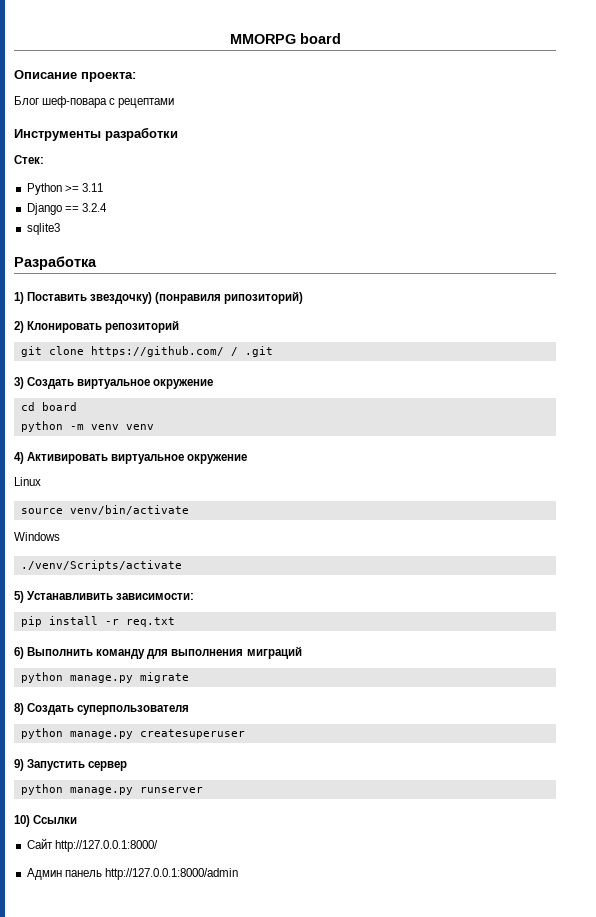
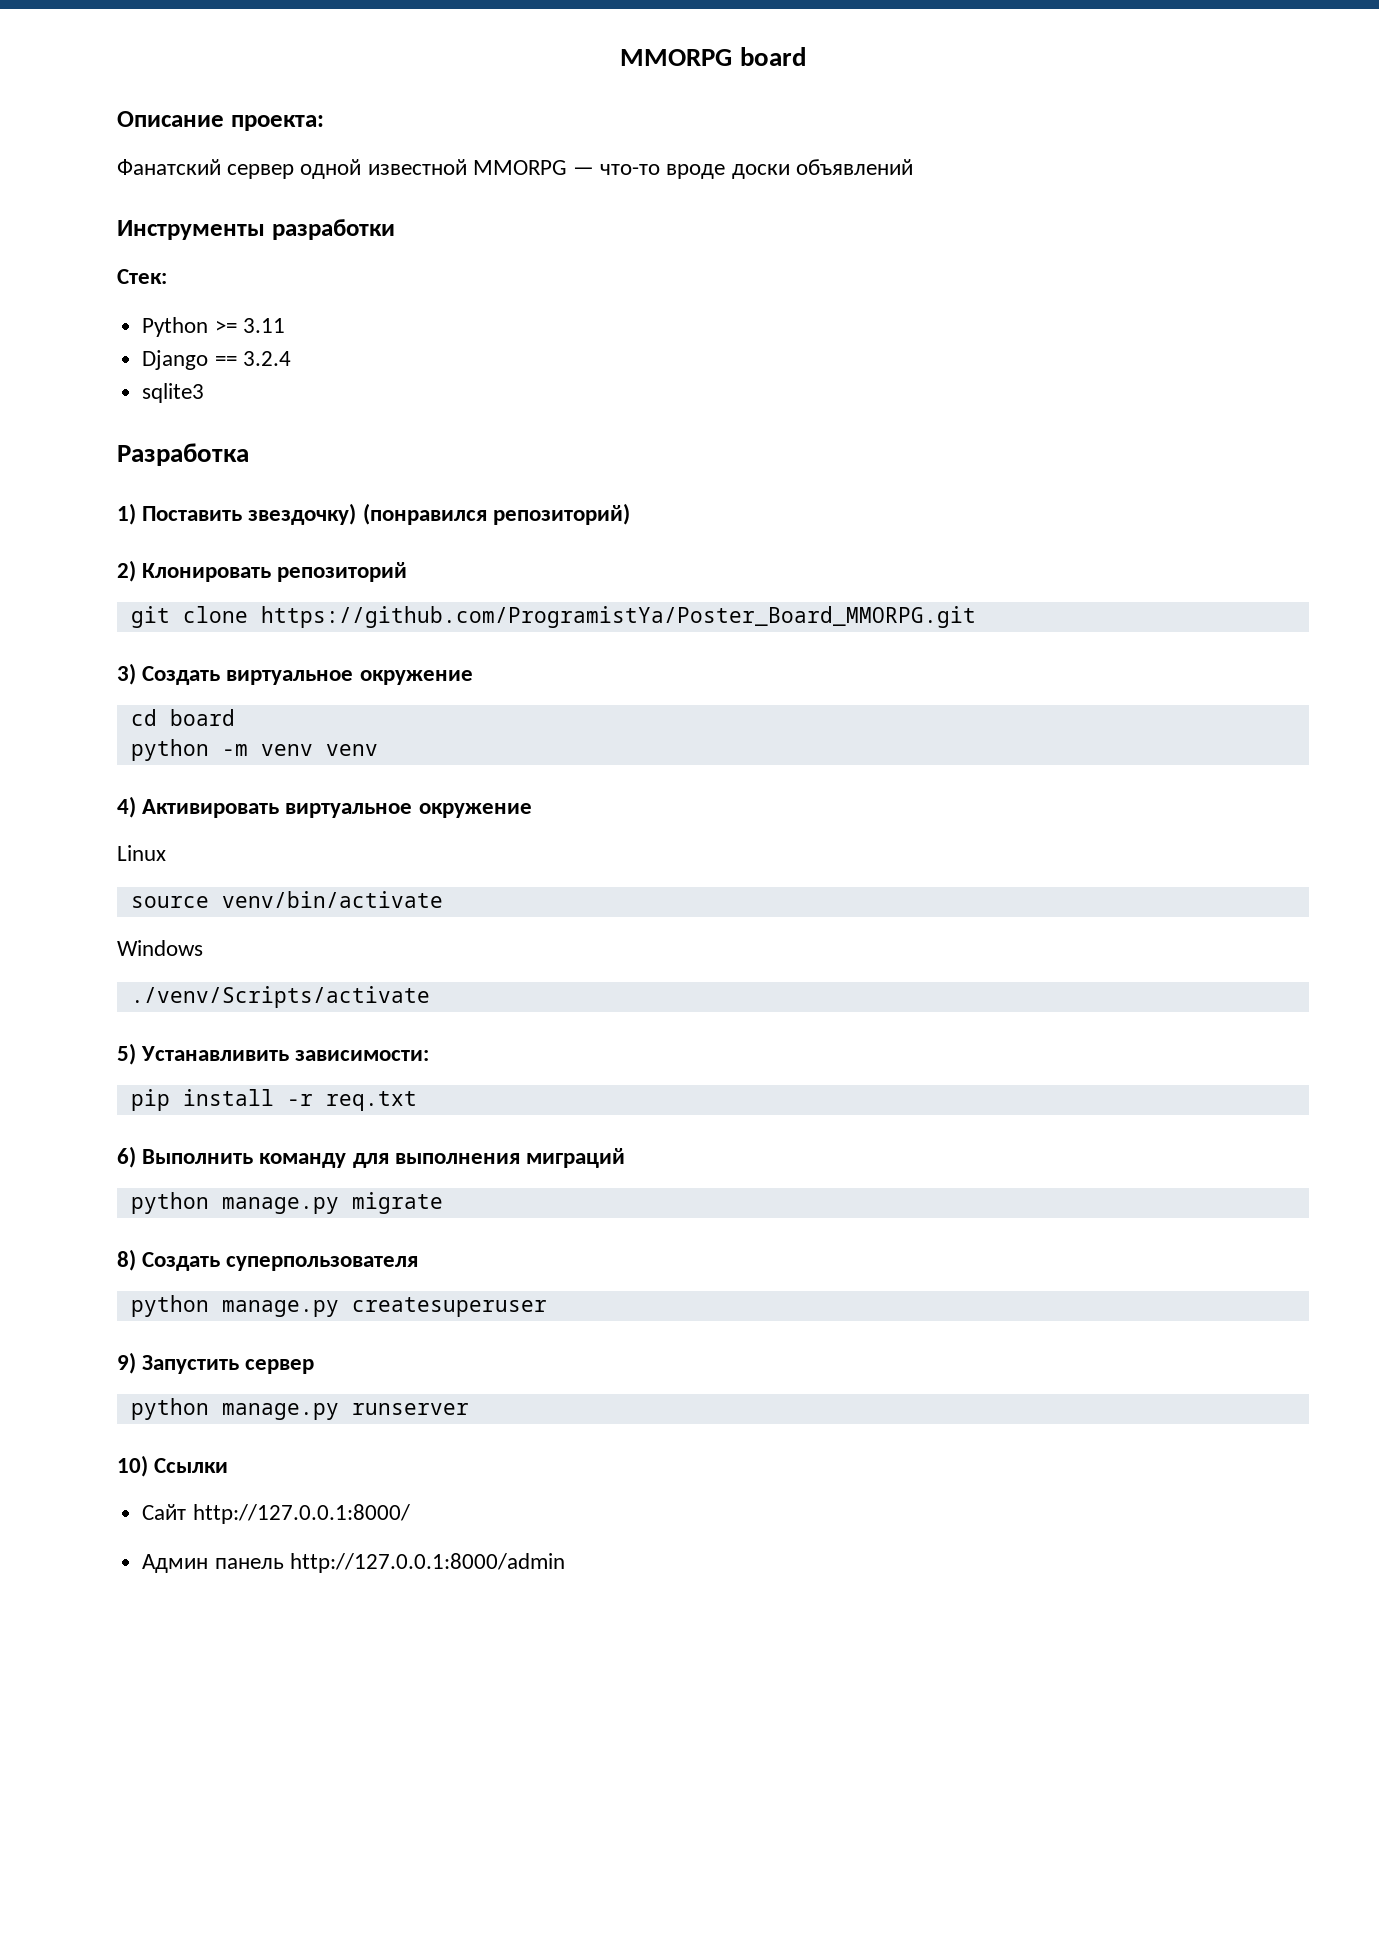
- Блог шеф-повара с рецептами
+ Фанатский сервер одной известной MMORPG — что-то вроде доски объявлений
- 1) Поставить звездочку) (понравиля рипозиторий)
+ 1) Поставить звездочку) (понравился репозиторий)
- git clone https://github.com/ / .git
+ git clone https://github.com/ProgramistYa/Poster_Board_MMORPG.git

